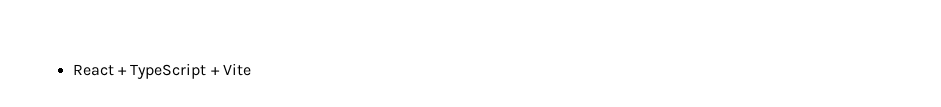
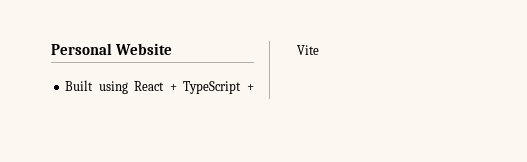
- React + TypeScript + Vite
+ Personal Website
+ Built using React + TypeScript + Vite

